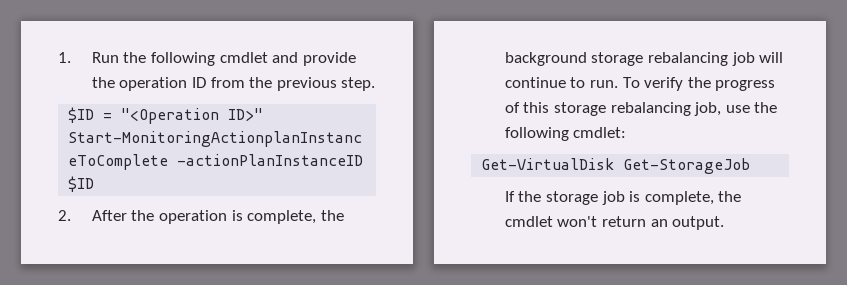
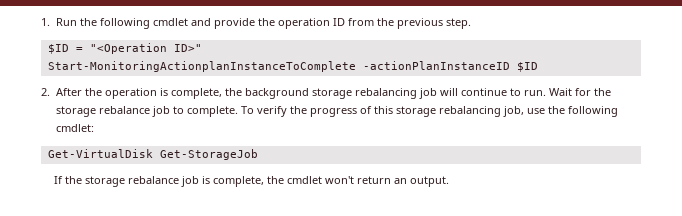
+ Wait for the storage rebalance job to complete.
- If the storage job is complete, the cmdlet won't return an output.
+ If the storage rebalance job is complete, the cmdlet won't return an output.

